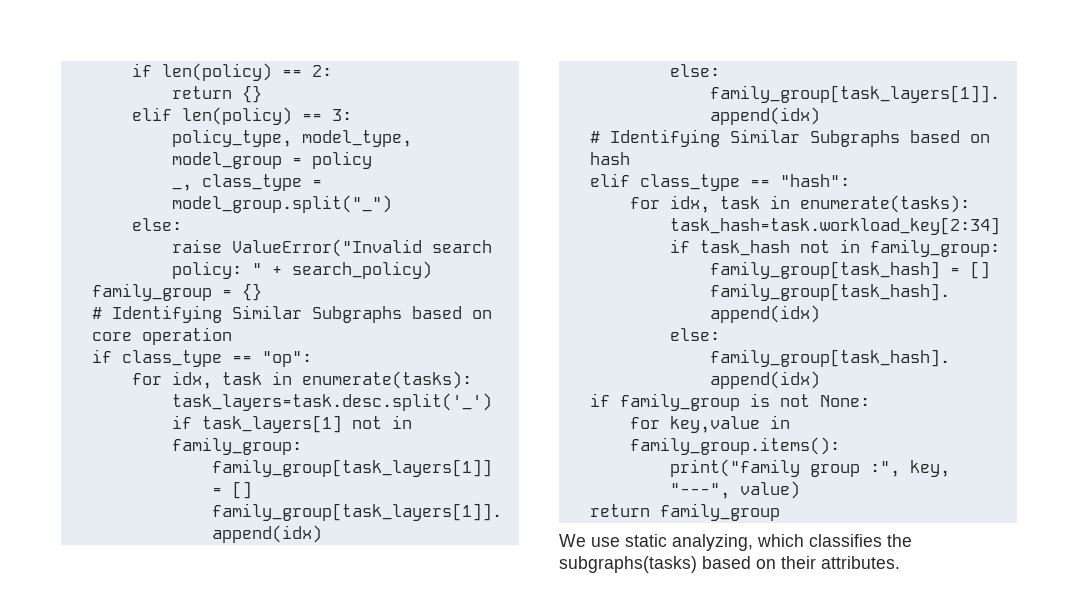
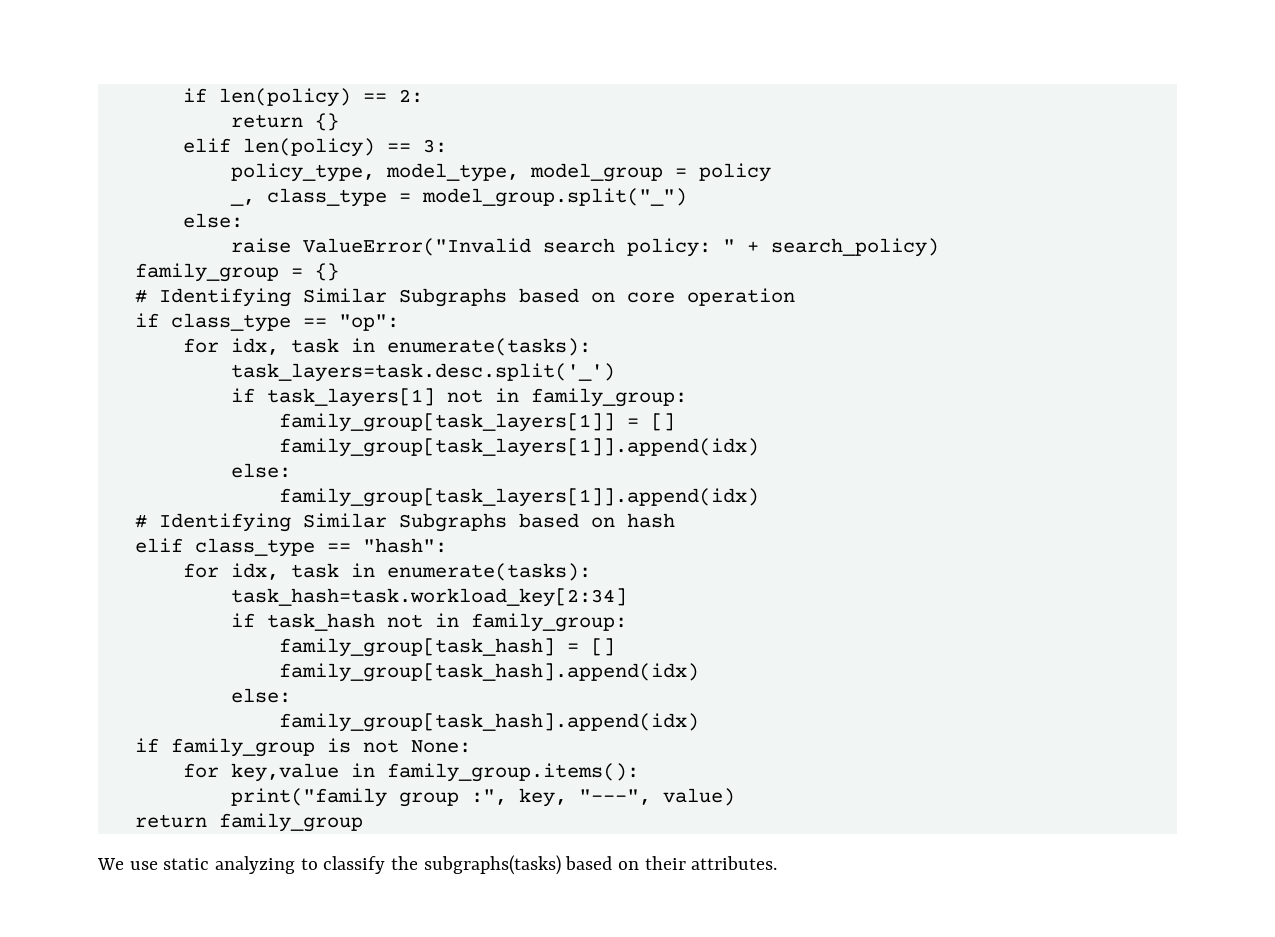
- We use static analyzing, which classifies the subgraphs(tasks) based on their attributes.
+ We use static analyzing to classify the subgraphs(tasks) based on their attributes.

